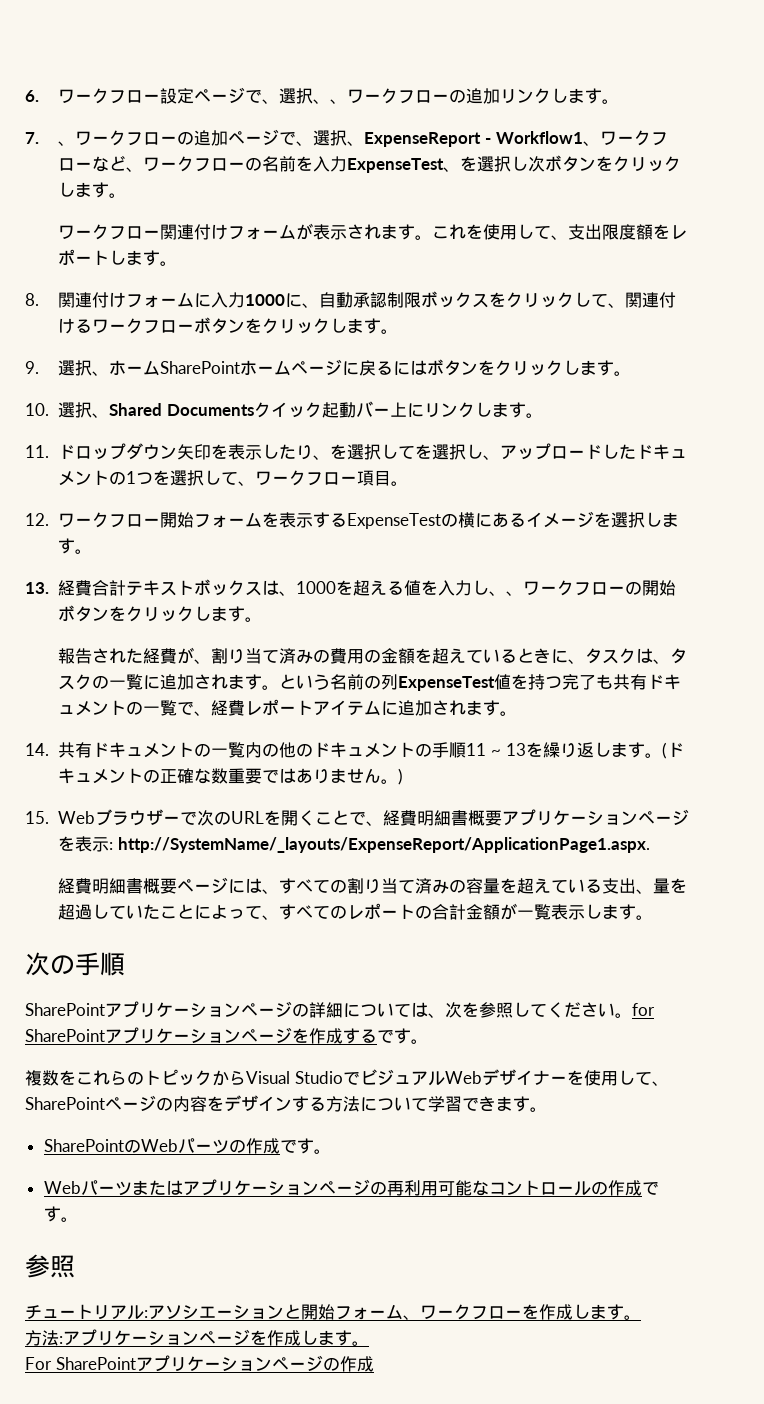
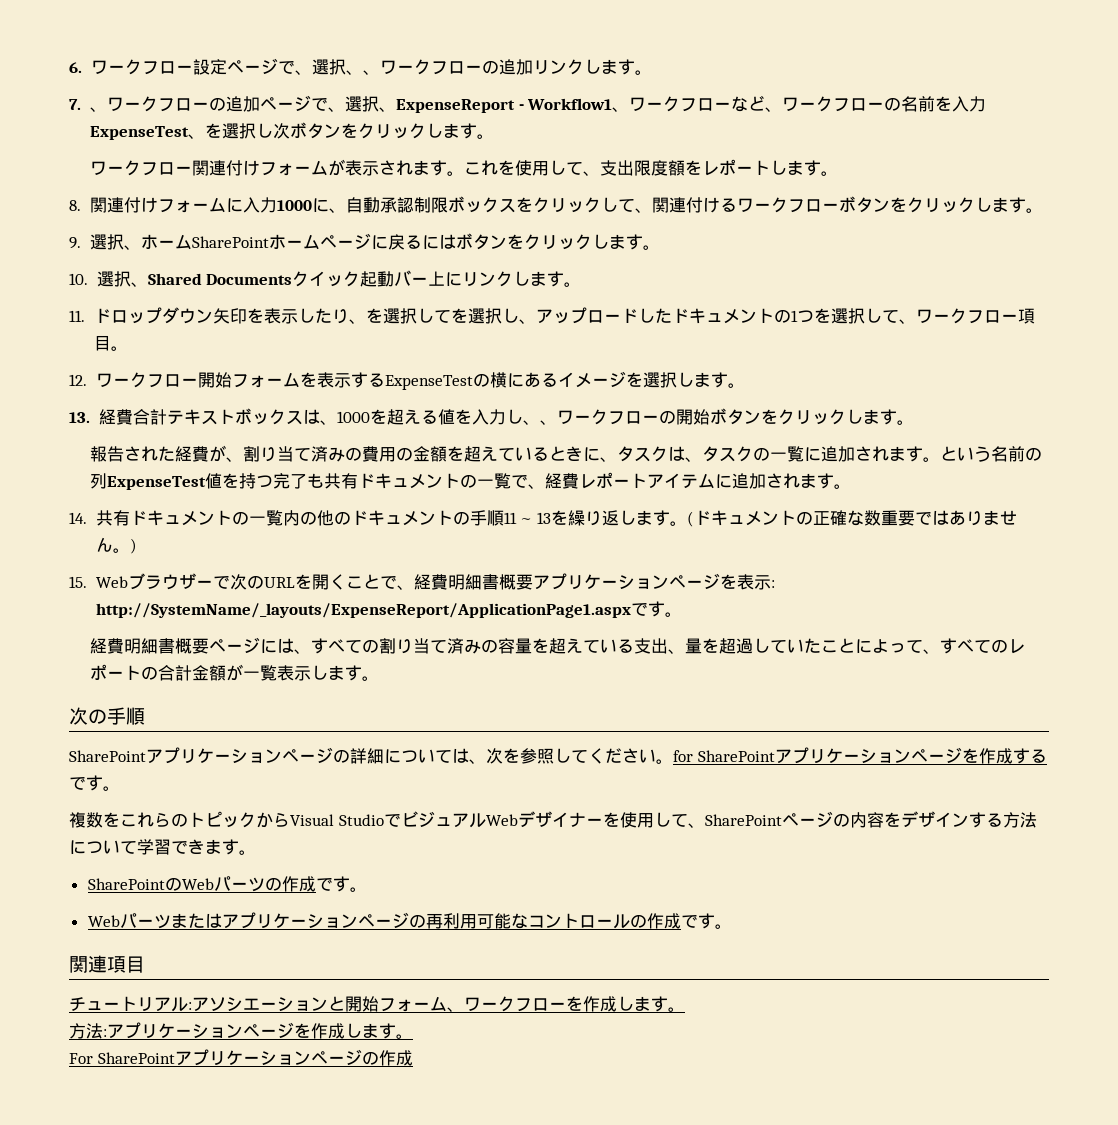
- 15. Webブラウザーで次のURLを開くことで、経費明細書概要アプリケーションページを表示: http://SystemName/_layouts/ExpenseReport/ApplicationPage1.aspx.
+ 15. Webブラウザーで次のURLを開くことで、経費明細書概要アプリケーションページを表示: http://SystemName/_layouts/ExpenseReport/ApplicationPage1.aspxです。
  Webパーツまたはアプリケーションページの再利用可能なコントロールの作成です。
- 参照
+ 関連項目

